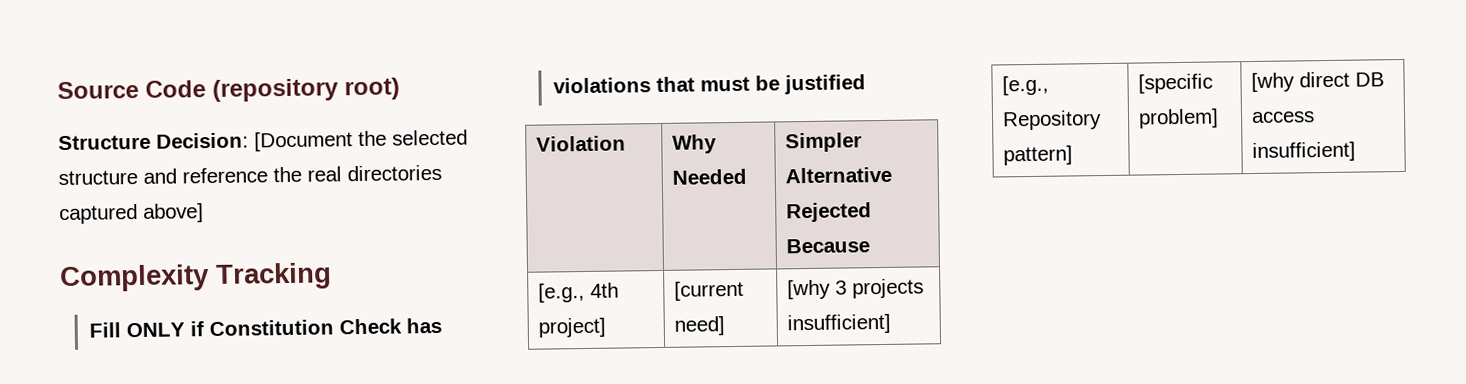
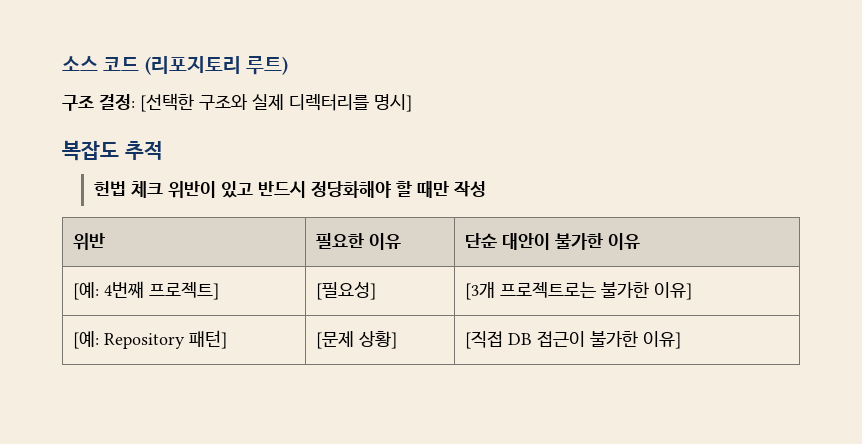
- Source Code (repository root)
- Structure Decision: [Document the selected structure and reference the real directories captured above]
- Complexity Tracking
- Fill ONLY if Constitution Check has violations that must be justified
- Violation | Why Needed | Simpler Alternative Rejected Because
- [e.g., 4th project] | [current need] | [why 3 projects insufficient]
- [e.g., Repository pattern] | [specific problem] | [why direct DB access insufficient]
+ 소스 코드 (리포지토리 루트)
+ 구조 결정: [선택한 구조와 실제 디렉터리를 명시]
+ 복잡도 추적
+ 헌법 체크 위반이 있고 반드시 정당화해야 할 때만 작성
+ 위반 | 필요한 이유 | 단순 대안이 불가한 이유
+ [예: 4번째 프로젝트] | [필요성] | [3개 프로젝트로는 불가한 이유]
+ [예: Repository 패턴] | [문제 상황] | [직접 DB 접근이 불가한 이유]

